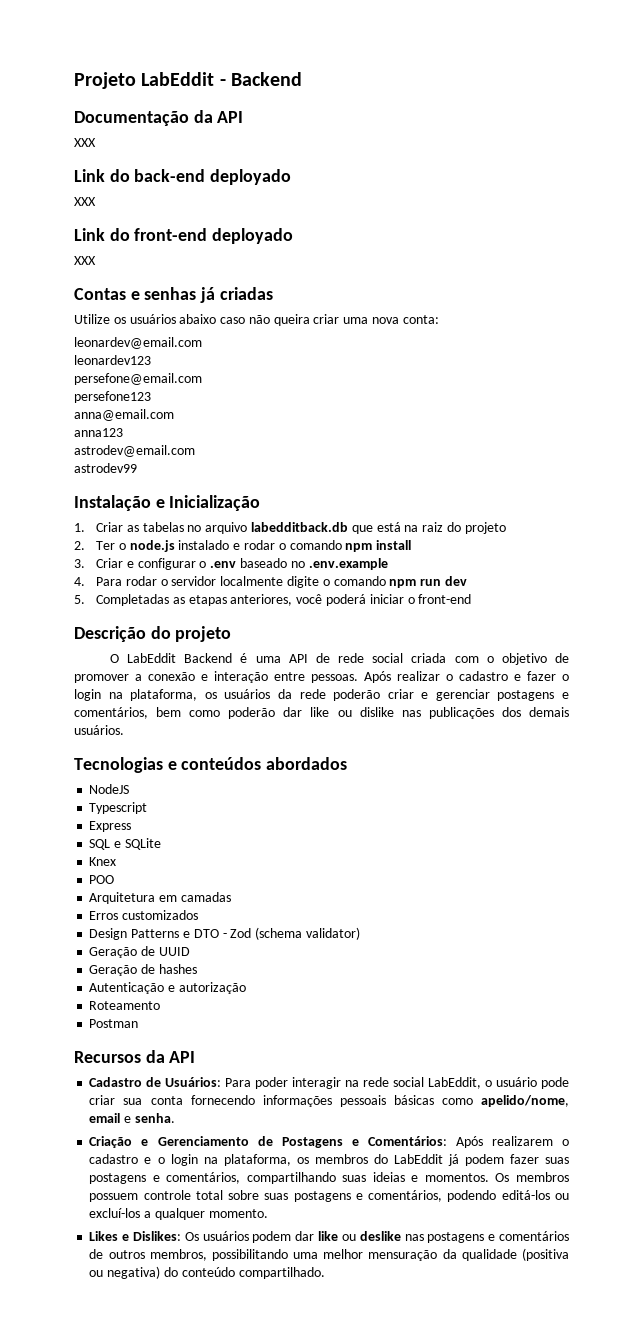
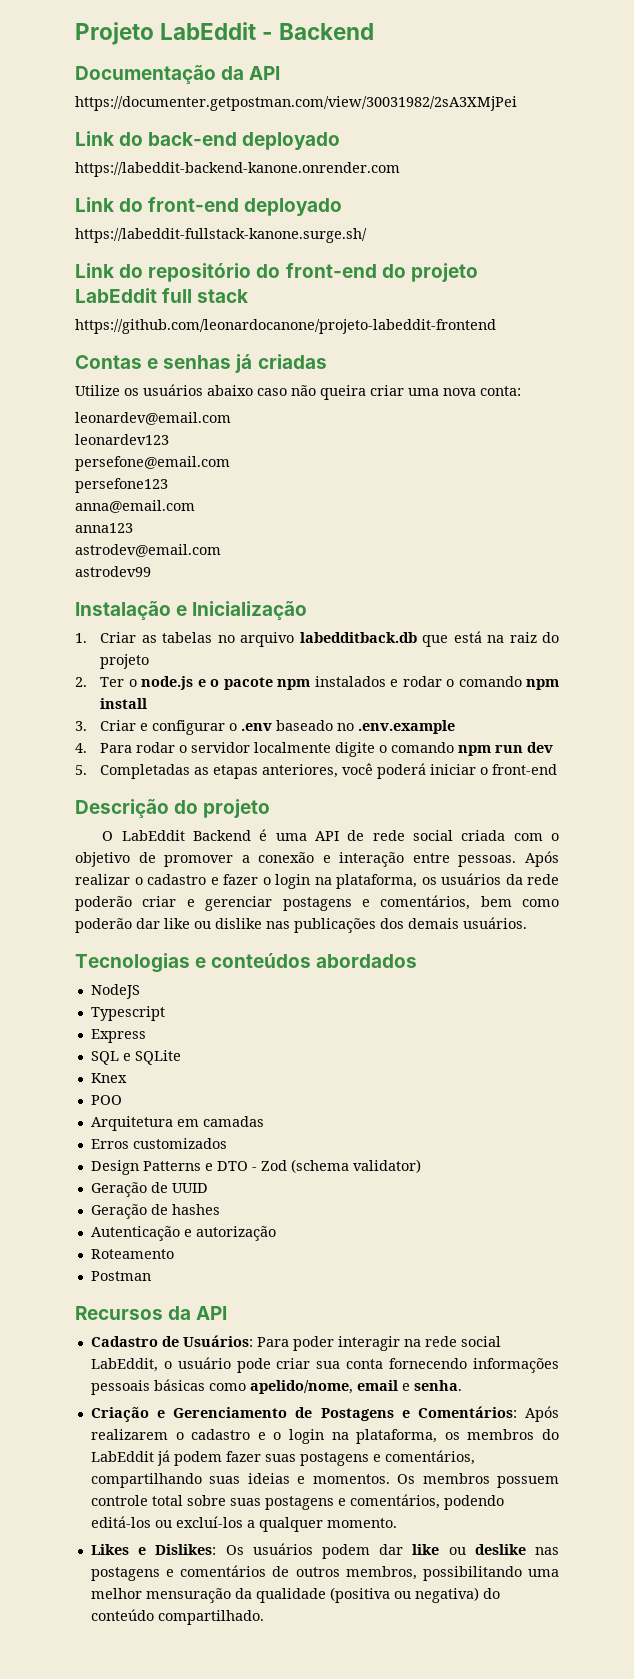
  Documentação da API
- XXX
+ https://documenter.getpostman.com/view/30031982/2sA3XMjPei
  Link do back-end deployado
- XXX
+ https://labeddit-backend-kanone.onrender.com
  Link do front-end deployado
- XXX
+ https://labeddit-fullstack-kanone.surge.sh/
+ Link do repositório do front-end do projeto LabEddit full stack
+ https://github.com/leonardocanone/projeto-labeddit-frontend
- 2. Ter o node.js instalado e rodar o comando npm install
+ 2. Ter o node.js e o pacote npm instalados e rodar o comando npm install

